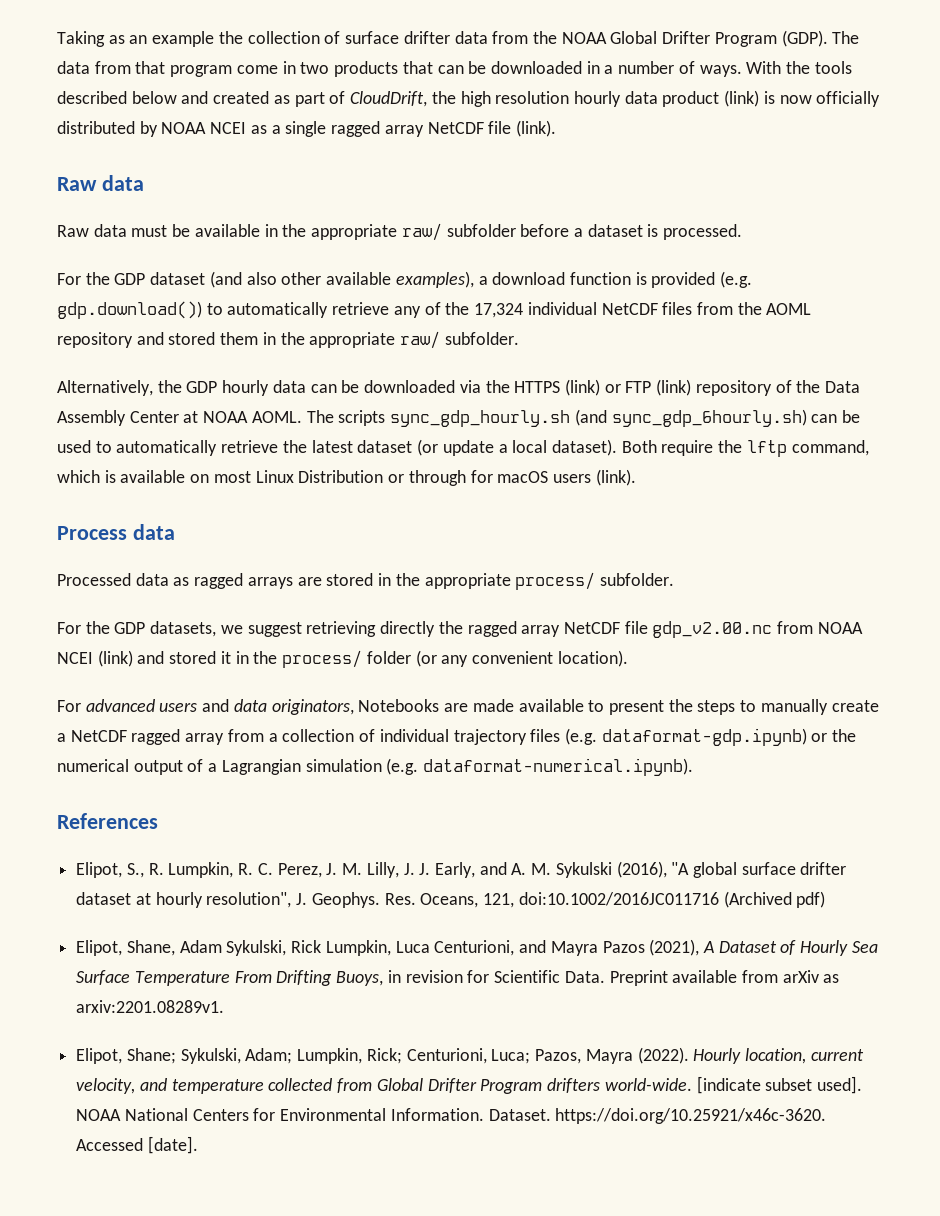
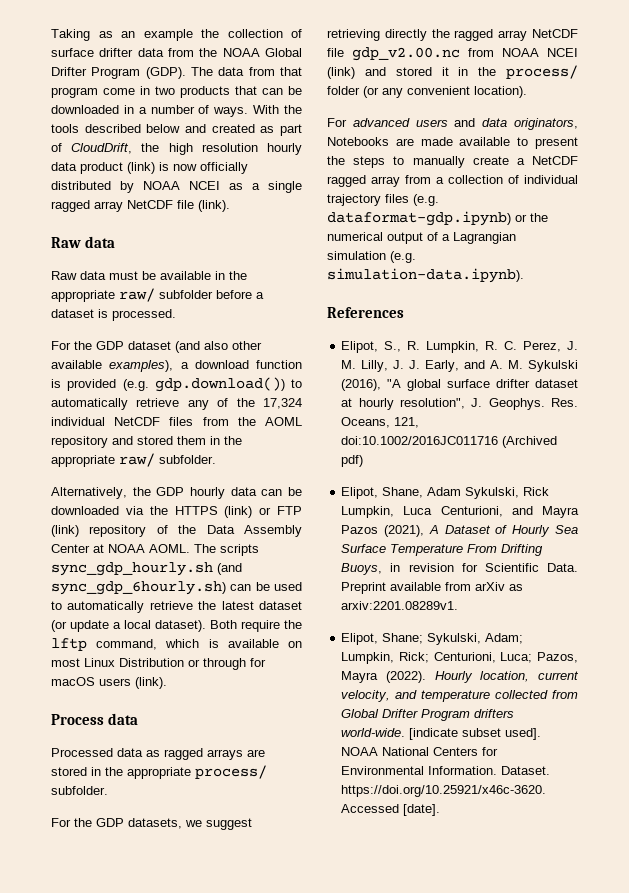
- For advanced users and data originators, Notebooks are made available to present the steps to manually create a NetCDF ragged array from a collection of individual trajectory files (e.g. dataformat-gdp.ipynb) or the numerical output of a Lagrangian simulation (e.g. dataformat-numerical.ipynb).
+ For advanced users and data originators, Notebooks are made available to present the steps to manually create a NetCDF ragged array from a collection of individual trajectory files (e.g. dataformat-gdp.ipynb) or the numerical output of a Lagrangian simulation (e.g. simulation-data.ipynb).

